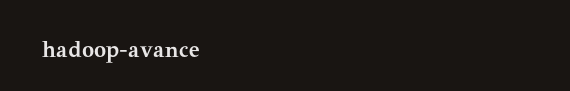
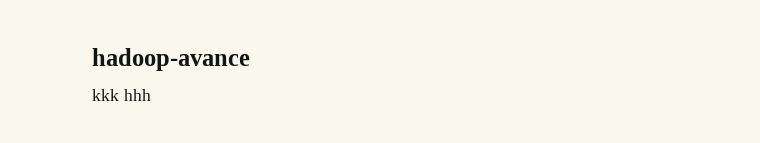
+ kkk hhh

